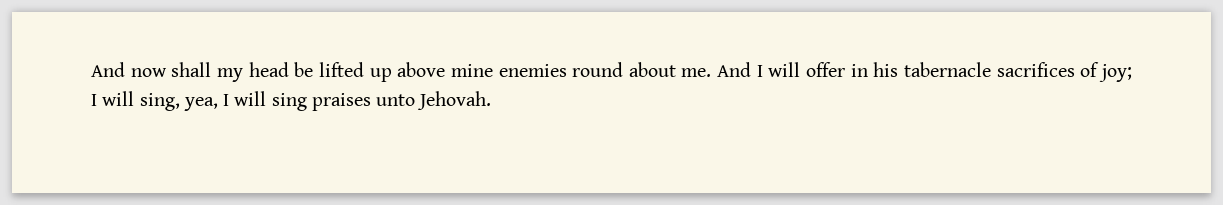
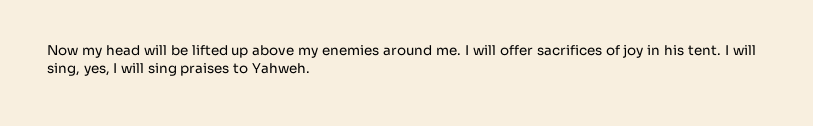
- And now shall my head be lifted up above mine enemies round about me. And I will offer in his tabernacle sacrifices of joy; I will sing, yea, I will sing praises unto Jehovah.
+ Now my head will be lifted up above my enemies around me. I will offer sacrifices of joy in his tent. I will sing, yes, I will sing praises to Yahweh.

